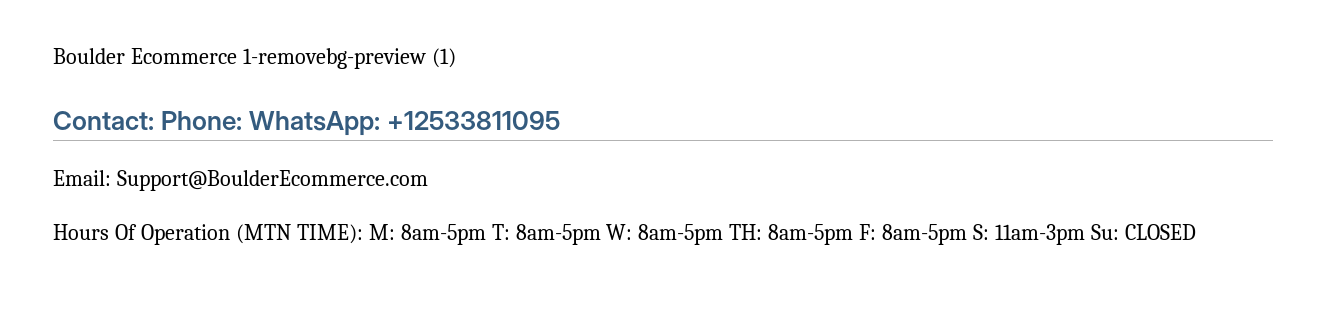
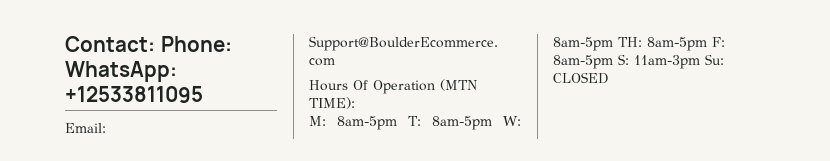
- Boulder Ecommerce 1-removebg-preview (1)
- Hours Of Operation (MTN TIME): M: 8am-5pm T: 8am-5pm W: 8am-5pm TH: 8am-5pm F: 8am-5pm S: 11am-3pm Su: CLOSED
+ Hours Of Operation (MTN TIME):
+ M: 8am-5pm T: 8am-5pm W: 8am-5pm TH: 8am-5pm F: 8am-5pm S: 11am-3pm Su: CLOSED

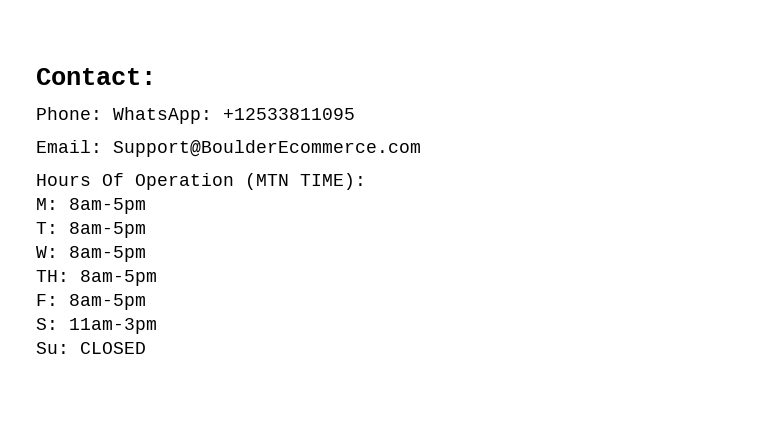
- Contact: Phone: WhatsApp: +12533811095
+ Contact:
+ Phone: WhatsApp: +12533811095
- M: 8am-5pm T: 8am-5pm W: 8am-5pm TH: 8am-5pm F: 8am-5pm S: 11am-3pm Su: CLOSED
+ M: 8am-5pm
+ T: 8am-5pm
+ W: 8am-5pm
+ TH: 8am-5pm
+ F: 8am-5pm
+ S: 11am-3pm
+ Su: CLOSED

